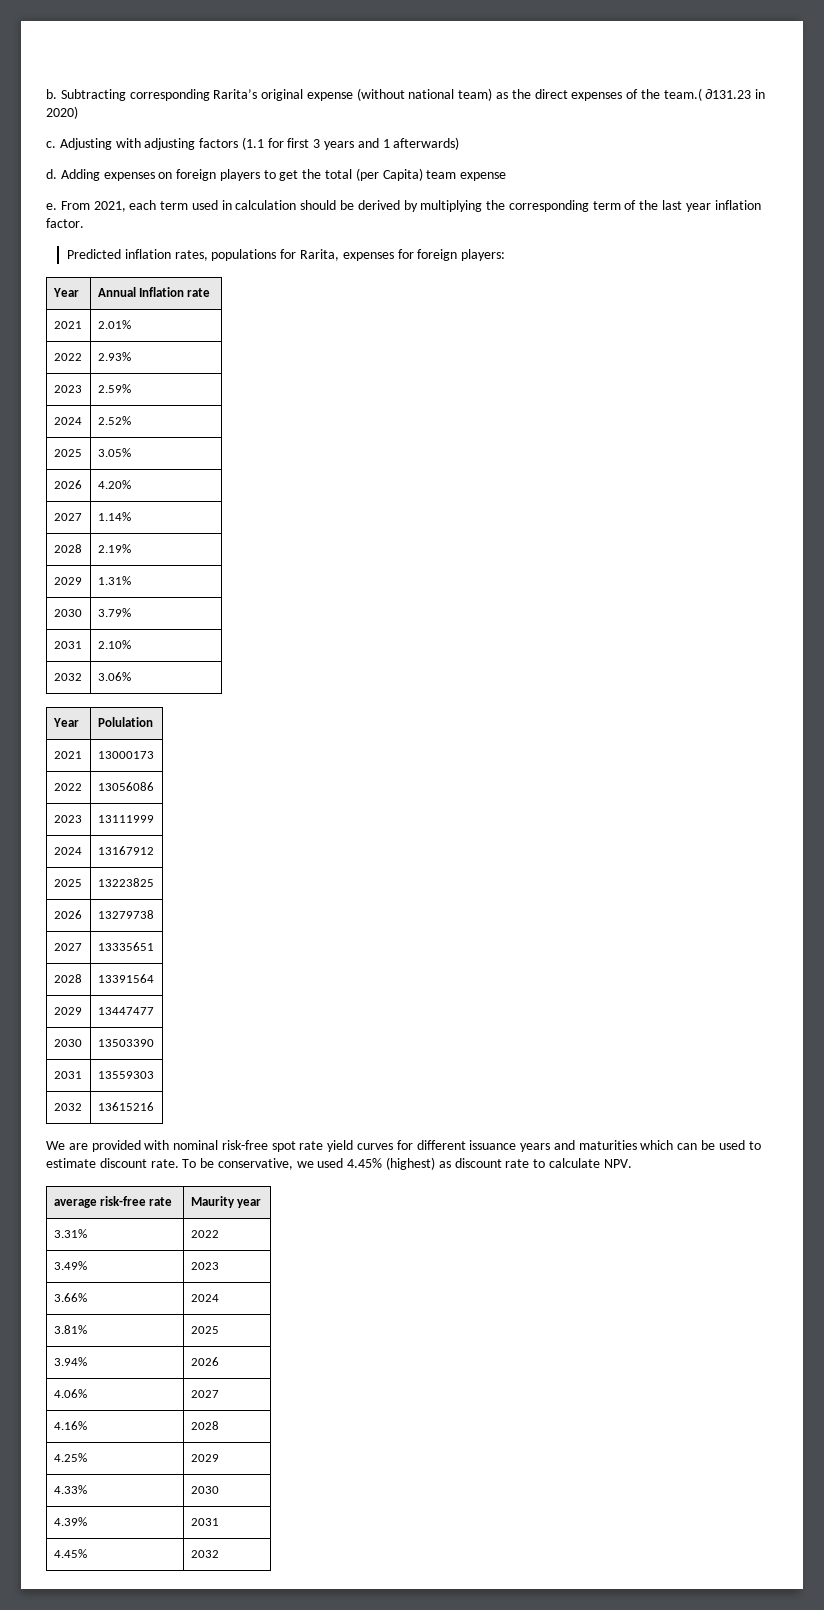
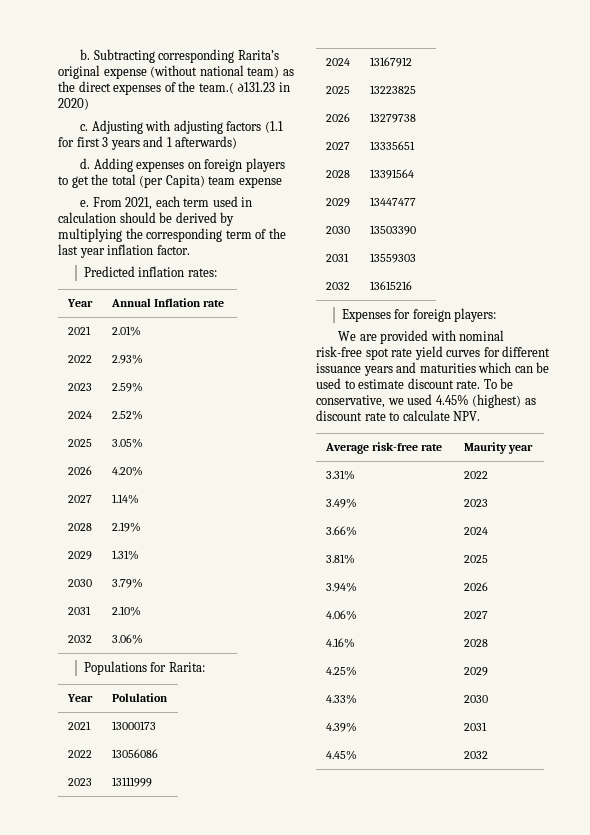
- Predicted inflation rates, populations for Rarita, expenses for foreign players:
+ Predicted inflation rates:
+ Populations for Rarita:
+ Expenses for foreign players:
- average risk-free rate | Maurity year
+ Average risk-free rate | Maurity year

